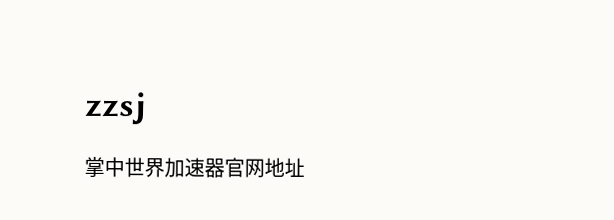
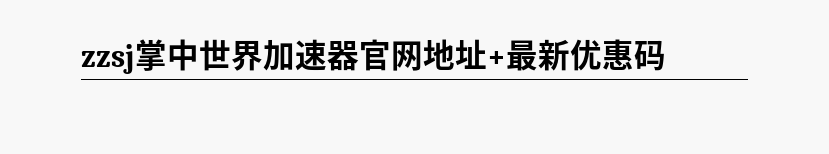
- zzsj
- 掌中世界加速器官网地址
+ zzsj掌中世界加速器官网地址+最新优惠码

